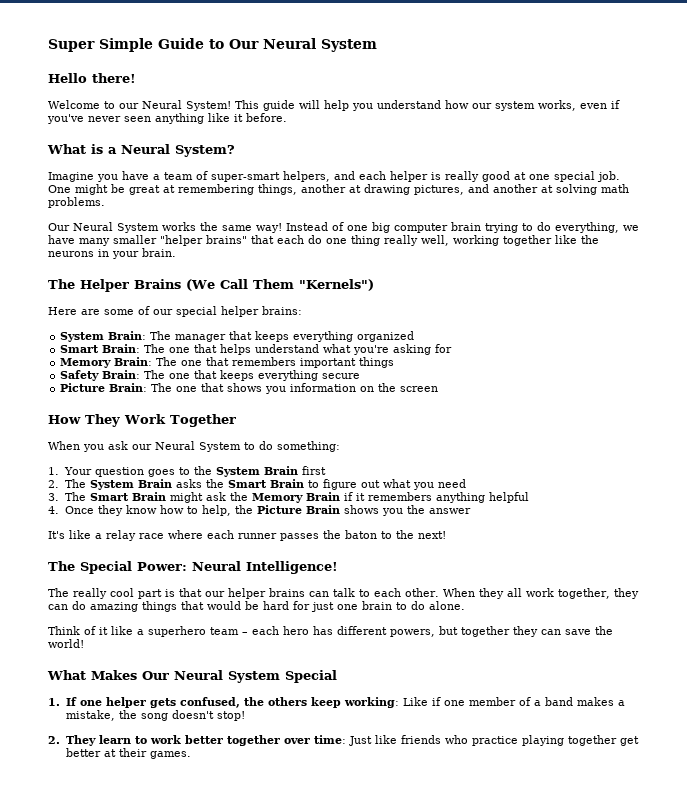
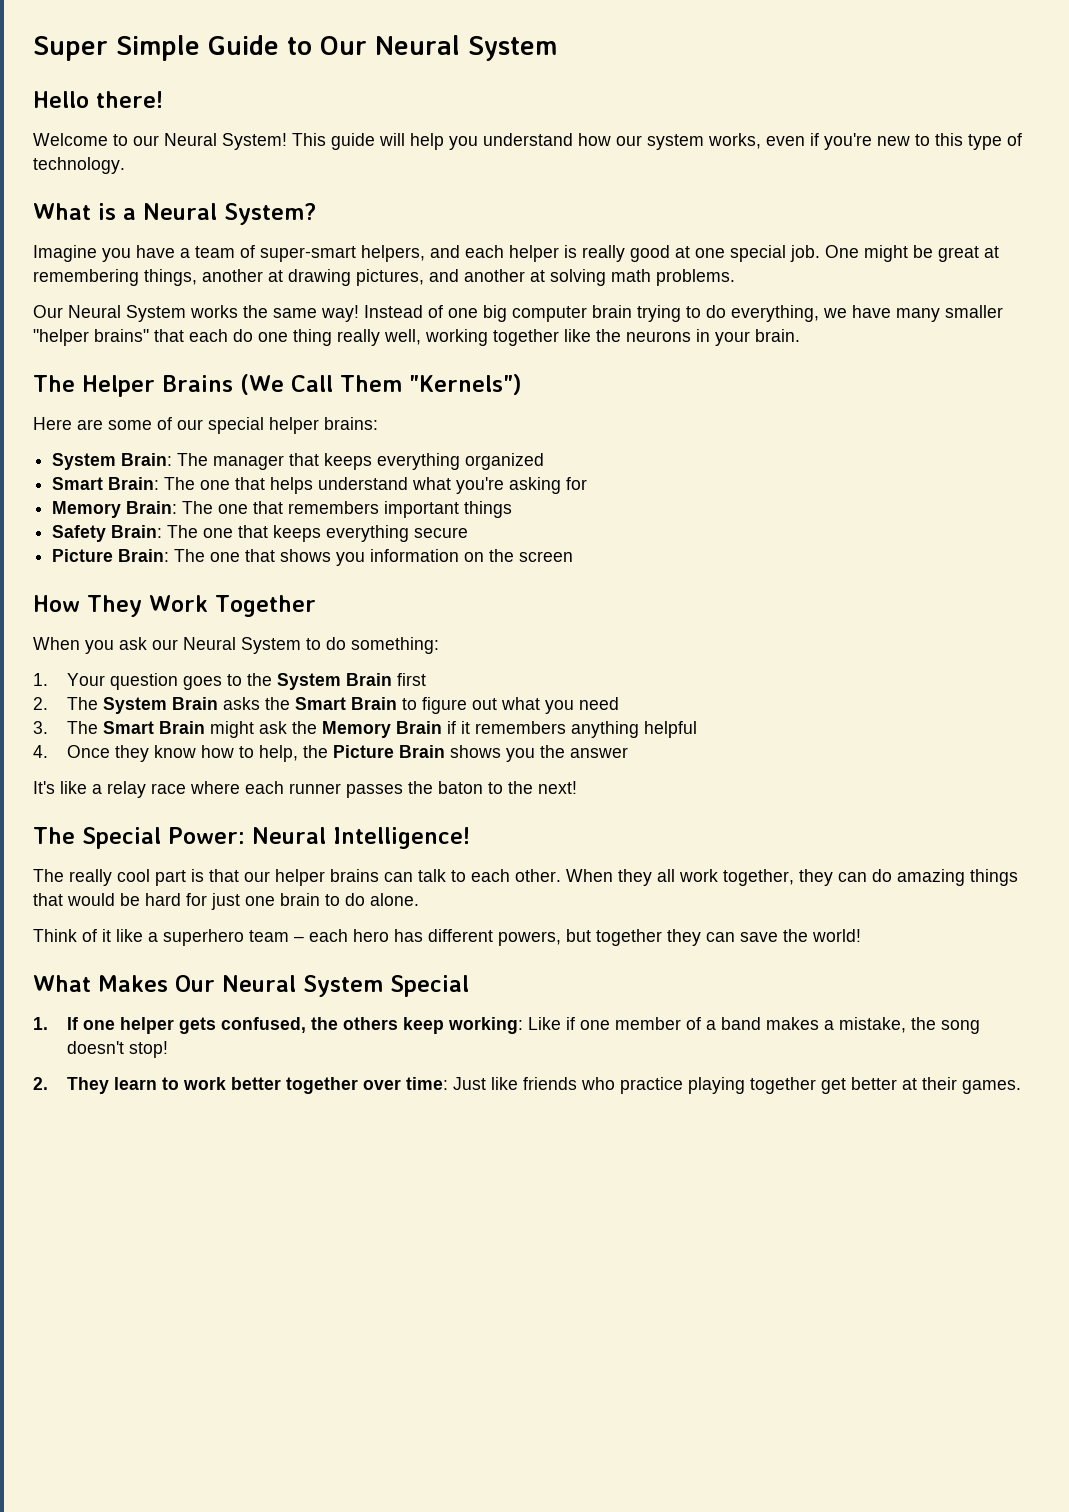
- This guide will help you understand how our system works, even if you've never seen anything like it before.
+ This guide will help you understand how our system works, even if you're new to this type of technology.

